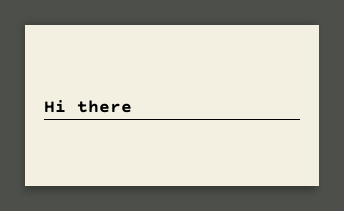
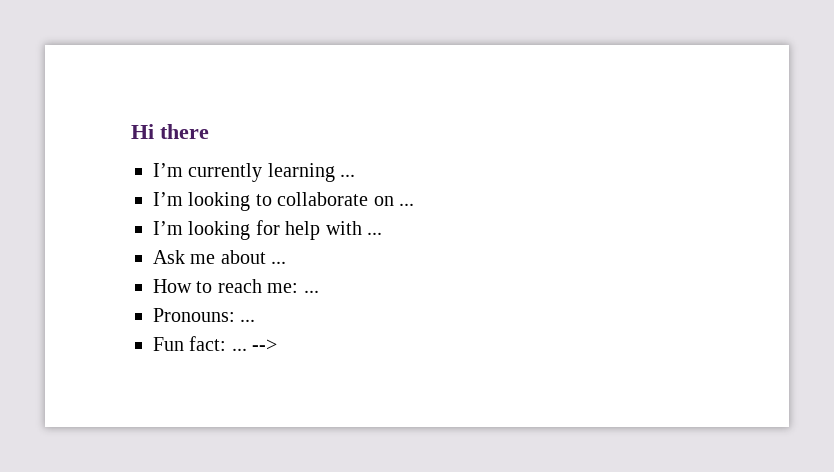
+ I’m currently learning ...
+ I’m looking to collaborate on ...
+ I’m looking for help with ...
+ Ask me about ...
+ How to reach me: ...
+ Pronouns: ...
+ Fun fact: ... -->

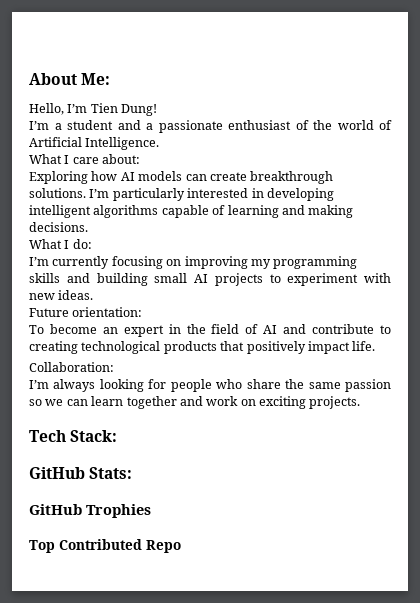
- Hi there
- I’m currently learning ...
- I’m looking to collaborate on ...
- I’m looking for help with ...
- Ask me about ...
- How to reach me: ...
- Pronouns: ...
- Fun fact: ... -->
+ About Me:
+ Hello, I’m Tien Dung!
+ I’m a student and a passionate enthusiast of the world of Artificial Intelligence.
+ What I care about:
+ Exploring how AI models can create breakthrough solutions. I’m particularly interested in developing intelligent algorithms capable of learning and making decisions.
+ What I do:
+ I’m currently focusing on improving my programming skills and building small AI projects to experiment with new ideas.
+ Future orientation:
+ To become an expert in the field of AI and contribute to creating technological products that positively impact life.
+ Collaboration:
+ I’m always looking for people who share the same passion so we can learn together and work on exciting projects.
+ Tech Stack:
+ GitHub Stats:
+ GitHub Trophies
+ Top Contributed Repo

